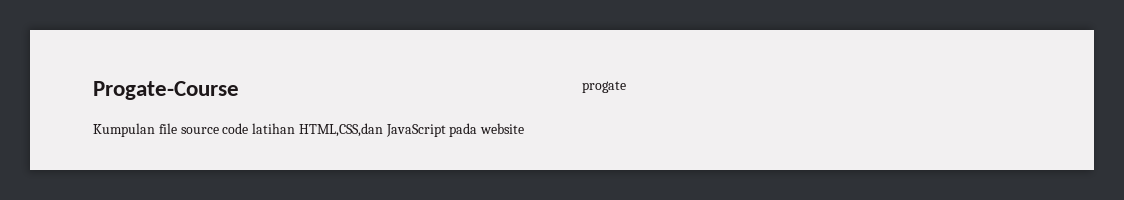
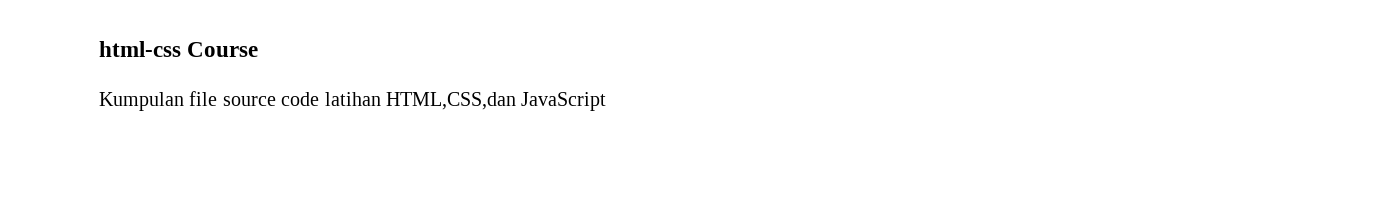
- Progate-Course
+ html-css Course
- Kumpulan file source code latihan HTML,CSS,dan JavaScript pada website progate
+ Kumpulan file source code latihan HTML,CSS,dan JavaScript

